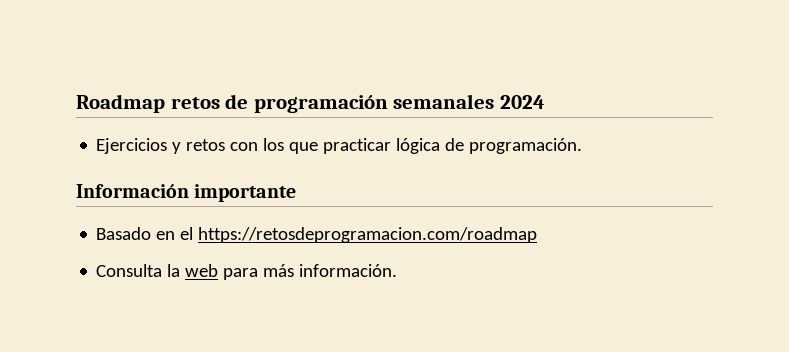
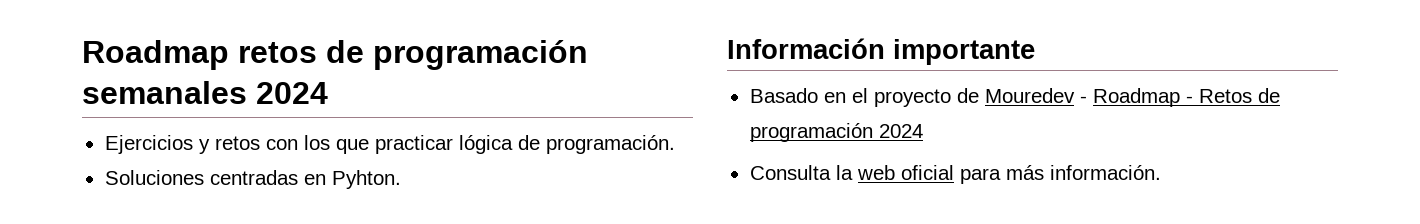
+ Soluciones centradas en Pyhton.
- Basado en el https://retosdeprogramacion.com/roadmap
+ Basado en el proyecto de Mouredev - Roadmap - Retos de programación 2024
- Consulta la web para más información.
+ Consulta la web oficial para más información.

